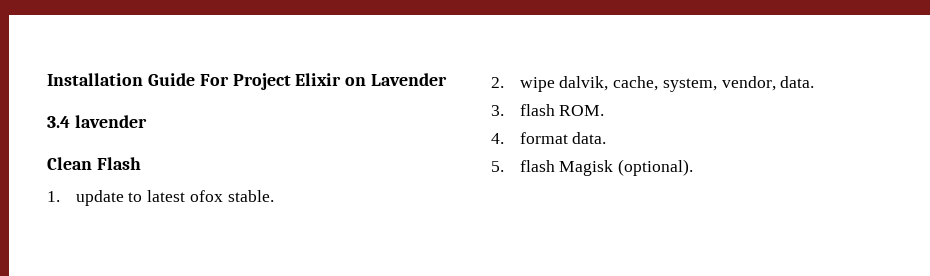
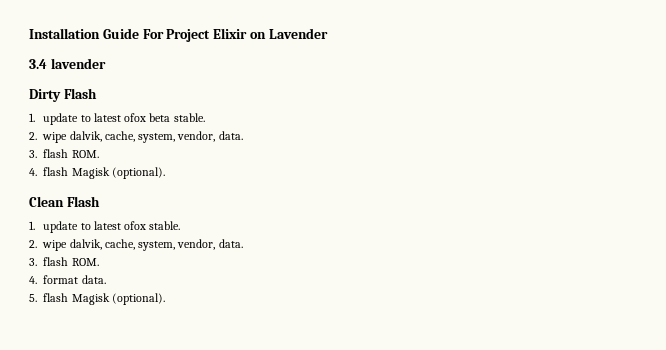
+ Dirty Flash
+ 1. update to latest ofox beta stable.
+ 2. wipe dalvik, cache, system, vendor, data.
+ 3. flash ROM.
+ 4. flash Magisk (optional).

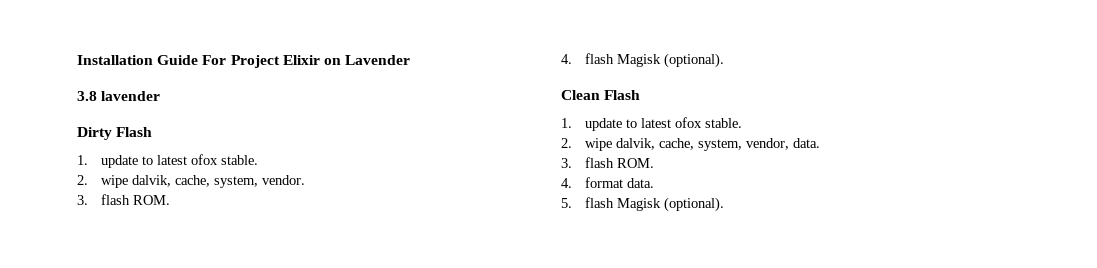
- 3.4 lavender
+ 3.8 lavender
  Dirty Flash
- 1. update to latest ofox beta stable.
- 2. wipe dalvik, cache, system, vendor, data.
+ 1. update to latest ofox stable.
+ 2. wipe dalvik, cache, system, vendor.

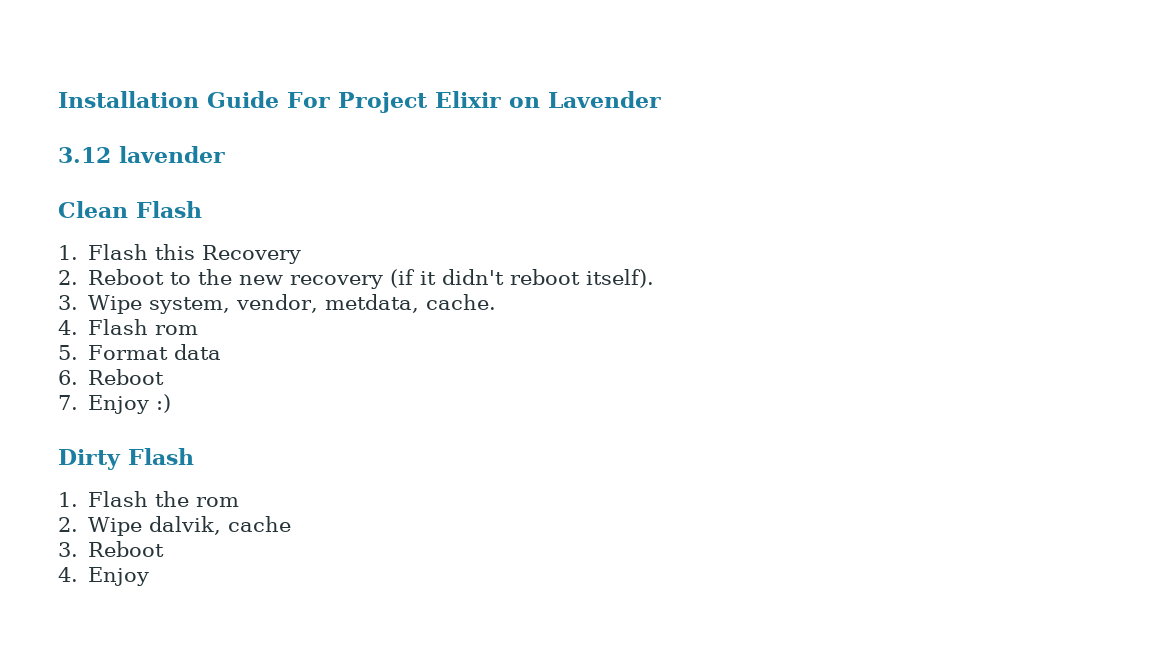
- 3.8 lavender
+ 3.12 lavender
+ Clean Flash
+ 1. Flash this Recovery
+ 2. Reboot to the new recovery (if it didn't reboot itself).
+ 3. Wipe system, vendor, metdata, cache.
+ 4. Flash rom
+ 5. Format data
+ 6. Reboot
+ 7. Enjoy :)
  Dirty Flash
- 1. update to latest ofox stable.
- 2. wipe dalvik, cache, system, vendor.
- 3. flash ROM.
- 4. flash Magisk (optional).
- Clean Flash
- 1. update to latest ofox stable.
- 2. wipe dalvik, cache, system, vendor, data.
- 3. flash ROM.
- 4. format data.
- 5. flash Magisk (optional).
+ 1. Flash the rom
+ 2. Wipe dalvik, cache
+ 3. Reboot
+ 4. Enjoy

